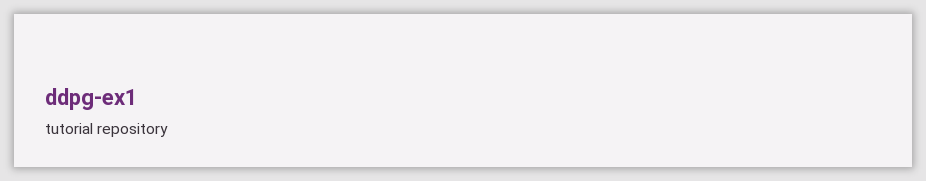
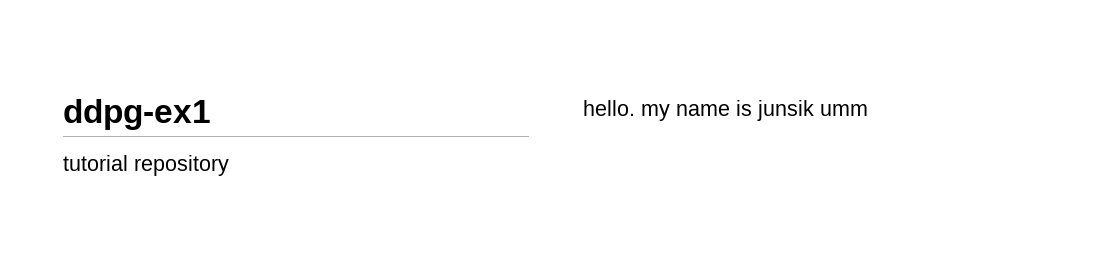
+ hello. my name is junsik umm

